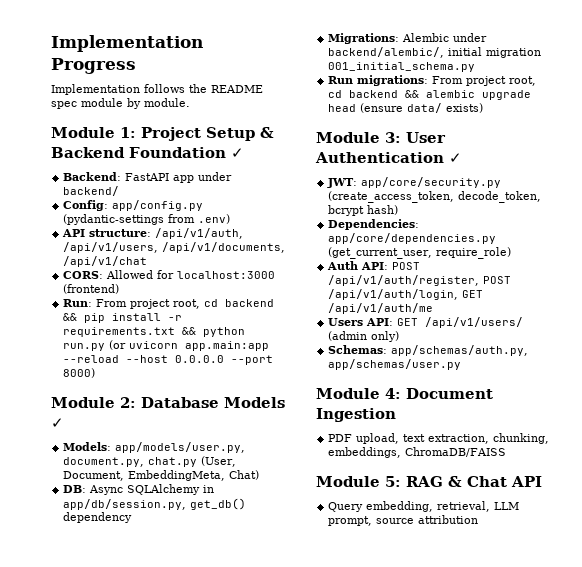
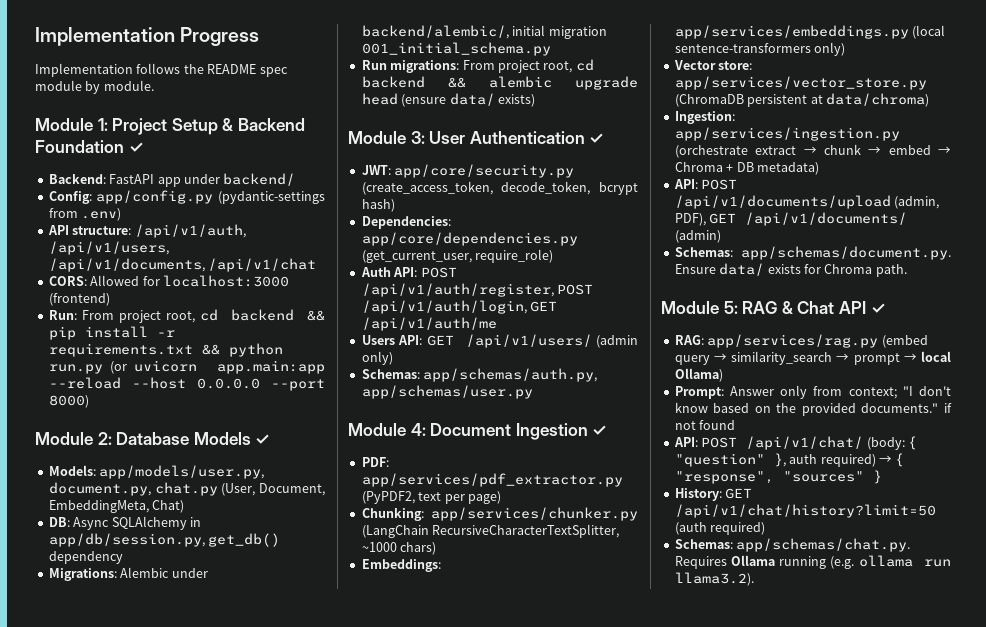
- Module 4: Document Ingestion
- PDF upload, text extraction, chunking, embeddings, ChromaDB/FAISS
+ Module 4: Document Ingestion ✓
+ PDF: app/services/pdf_extractor.py (PyPDF2, text per page)
+ Chunking: app/services/chunker.py (LangChain RecursiveCharacterTextSplitter, ~1000 chars)
+ Embeddings: app/services/embeddings.py (local sentence-transformers only)
+ Vector store: app/services/vector_store.py (ChromaDB persistent at data/chroma)
+ Ingestion: app/services/ingestion.py (orchestrate extract → chunk → embed → Chroma + DB metadata)
+ API: POST /api/v1/documents/upload (admin, PDF), GET /api/v1/documents/ (admin)
+ Schemas: app/schemas/document.py. Ensure data/ exists for Chroma path.
- Module 5: RAG & Chat API
- Query embedding, retrieval, LLM prompt, source attribution
+ Module 5: RAG & Chat API ✓
+ RAG: app/services/rag.py (embed query → similarity_search → prompt → local Ollama)
+ Prompt: Answer only from context; "I don't know based on the provided documents." if not found
+ API: POST /api/v1/chat/ (body: { "question" }, auth required) → { "response", "sources" }
+ History: GET /api/v1/chat/history?limit=50 (auth required)
+ Schemas: app/schemas/chat.py. Requires Ollama running (e.g. ollama run llama3.2).

